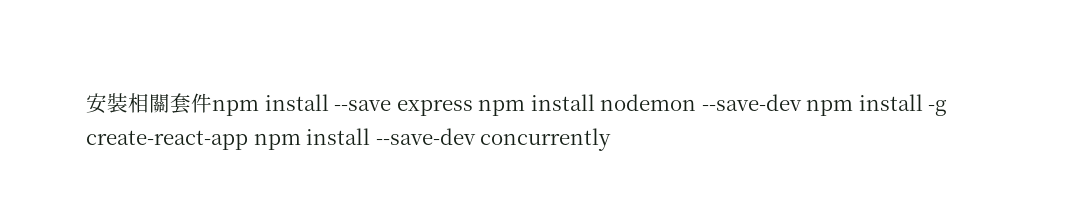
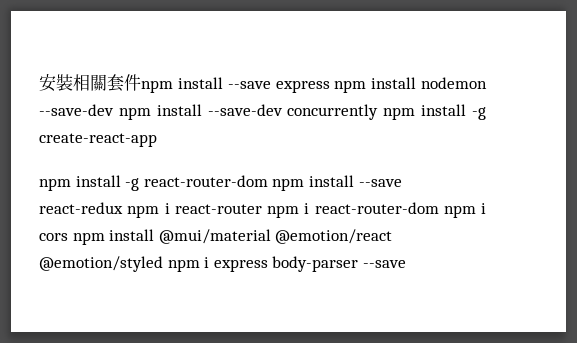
- 安裝相關套件npm install --save express npm install nodemon --save-dev npm install -g create-react-app npm install --save-dev concurrently
+ 安裝相關套件npm install --save express npm install nodemon --save-dev npm install --save-dev concurrently npm install -g create-react-app
+ npm install -g react-router-dom npm install --save react-redux npm i react-router npm i react-router-dom npm i cors npm install @mui/material @emotion/react @emotion/styled npm i express body-parser --save

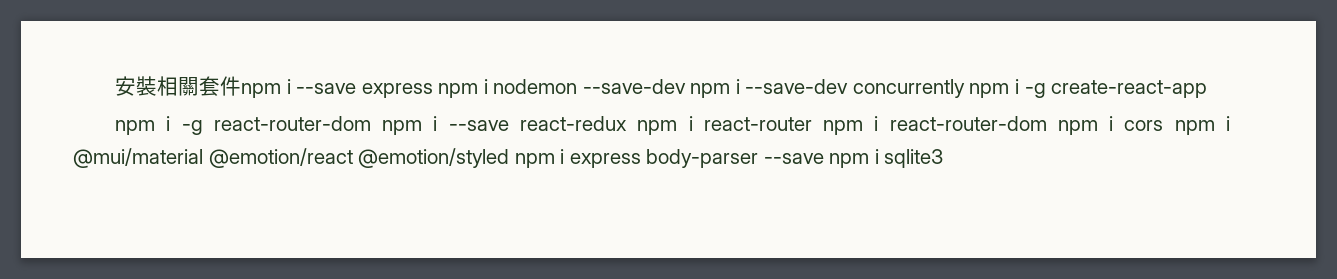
- 安裝相關套件npm install --save express npm install nodemon --save-dev npm install --save-dev concurrently npm install -g create-react-app
+ 安裝相關套件npm i --save express npm i nodemon --save-dev npm i --save-dev concurrently npm i -g create-react-app
- npm install -g react-router-dom npm install --save react-redux npm i react-router npm i react-router-dom npm i cors npm install @mui/material @emotion/react @emotion/styled npm i express body-parser --save
+ npm i -g react-router-dom npm i --save react-redux npm i react-router npm i react-router-dom npm i cors npm i @mui/material @emotion/react @emotion/styled npm i express body-parser --save npm i sqlite3

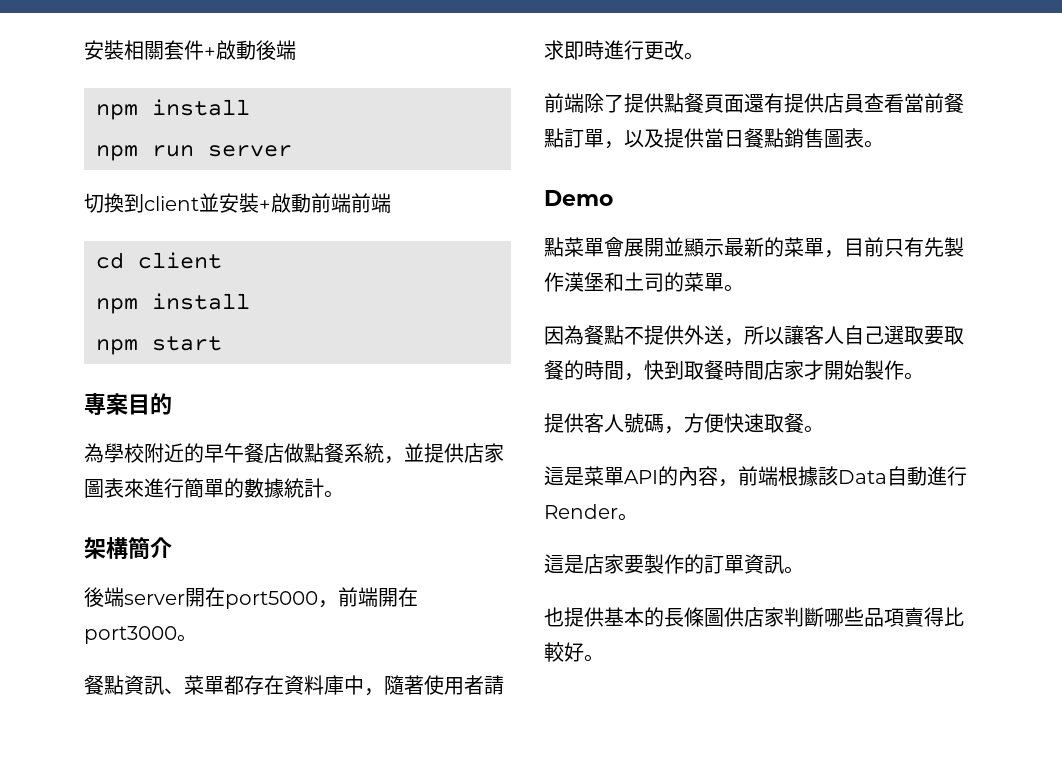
- 安裝相關套件npm i --save express npm i nodemon --save-dev npm i --save-dev concurrently npm i -g create-react-app
- npm i -g react-router-dom npm i --save react-redux npm i react-router npm i react-router-dom npm i cors npm i @mui/material @emotion/react @emotion/styled npm i express body-parser --save npm i sqlite3
+ 安裝相關套件+啟動後端
+ npm install
+ npm run server
+ 切換到client並安裝+啟動前端前端
+ cd client
+ npm install
+ npm start
+ 專案目的
+ 為學校附近的早午餐店做點餐系統，並提供店家圖表來進行簡單的數據統計。
+ 架構簡介
+ 後端server開在port5000，前端開在port3000。
+ 餐點資訊、菜單都存在資料庫中，隨著使用者請求即時進行更改。
+ 前端除了提供點餐頁面還有提供店員查看當前餐點訂單，以及提供當日餐點銷售圖表。
+ Demo
+ 點菜單會展開並顯示最新的菜單，目前只有先製作漢堡和土司的菜單。
+ 因為餐點不提供外送，所以讓客人自己選取要取餐的時間，快到取餐時間店家才開始製作。
+ 提供客人號碼，方便快速取餐。
+ 這是菜單API的內容，前端根據該Data自動進行Render。
+ 這是店家要製作的訂單資訊。
+ 也提供基本的長條圖供店家判斷哪些品項賣得比較好。

